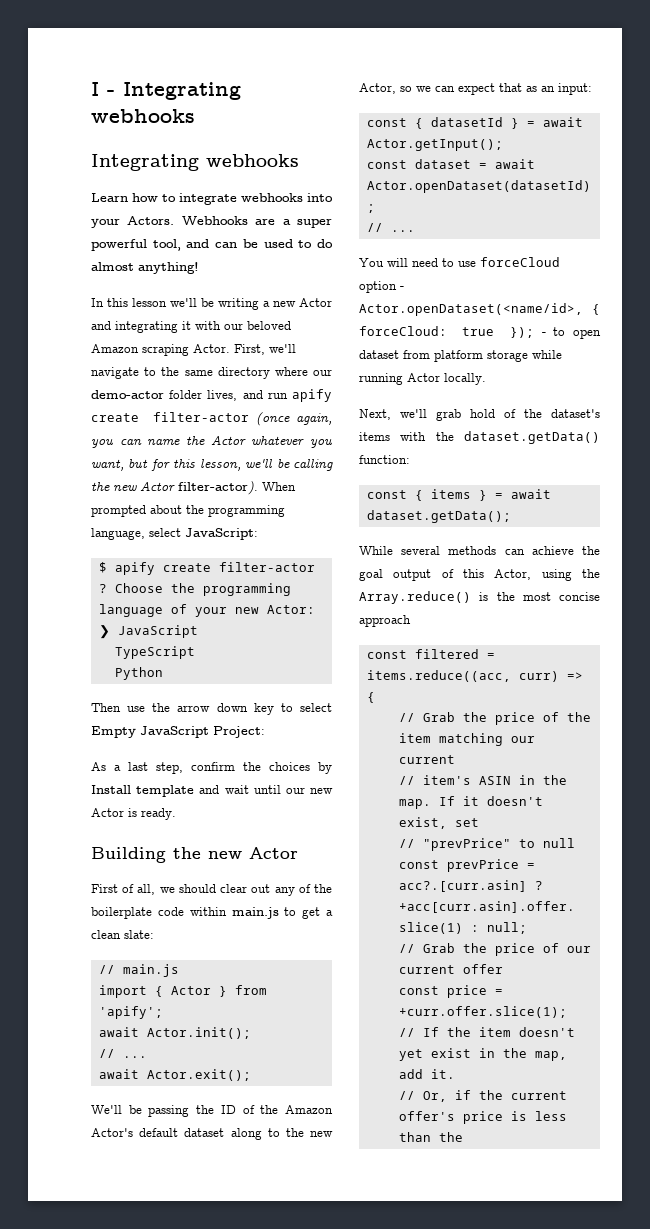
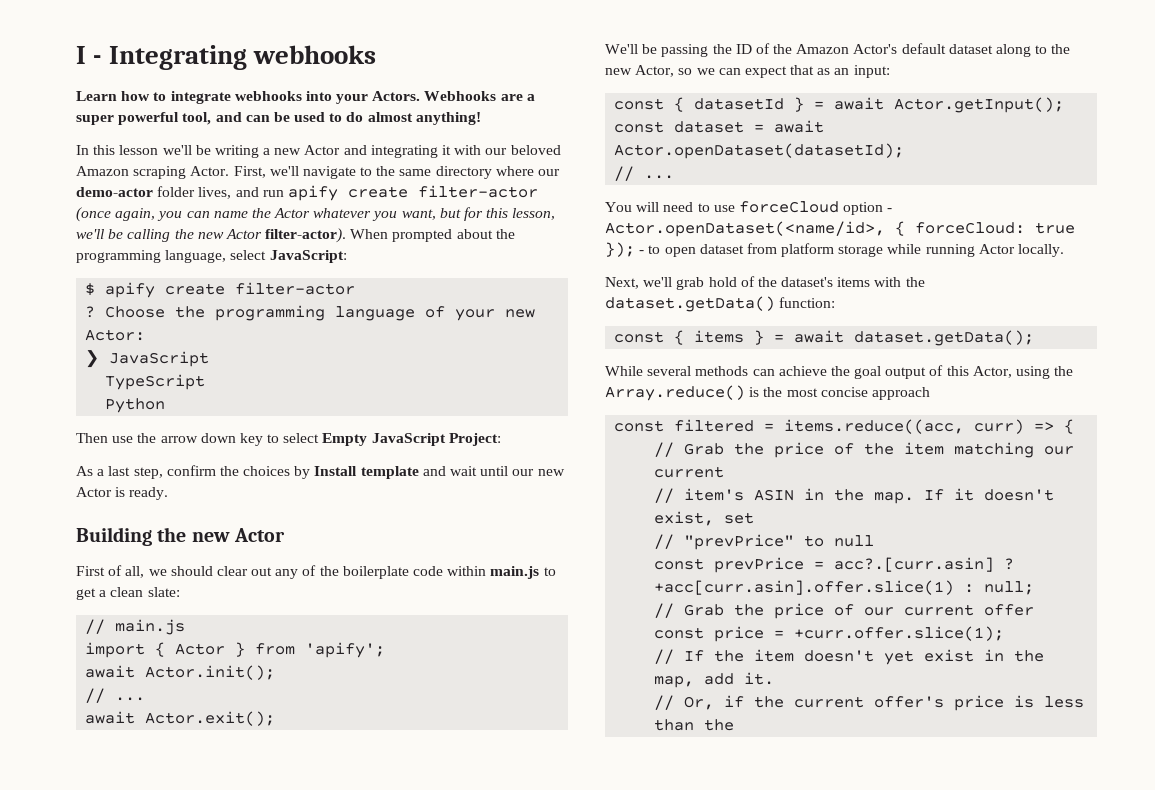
  I - Integrating webhooks
- Integrating webhooks

